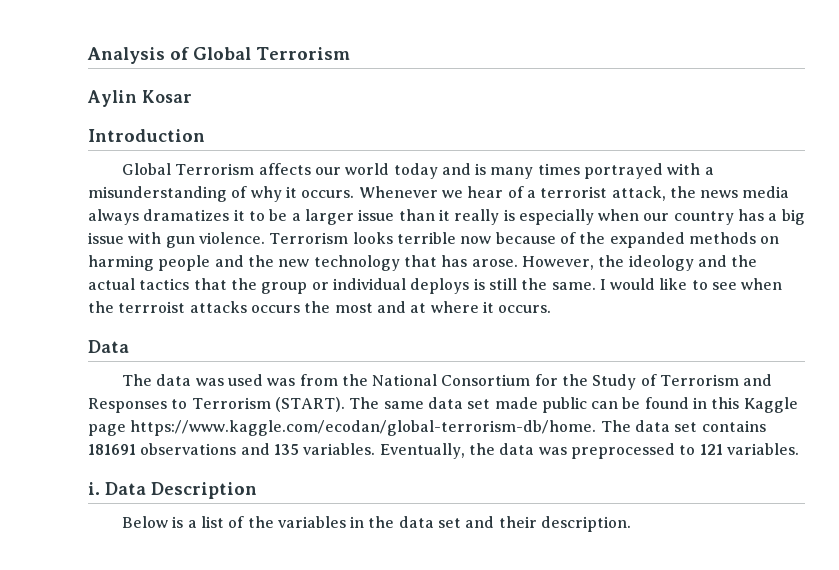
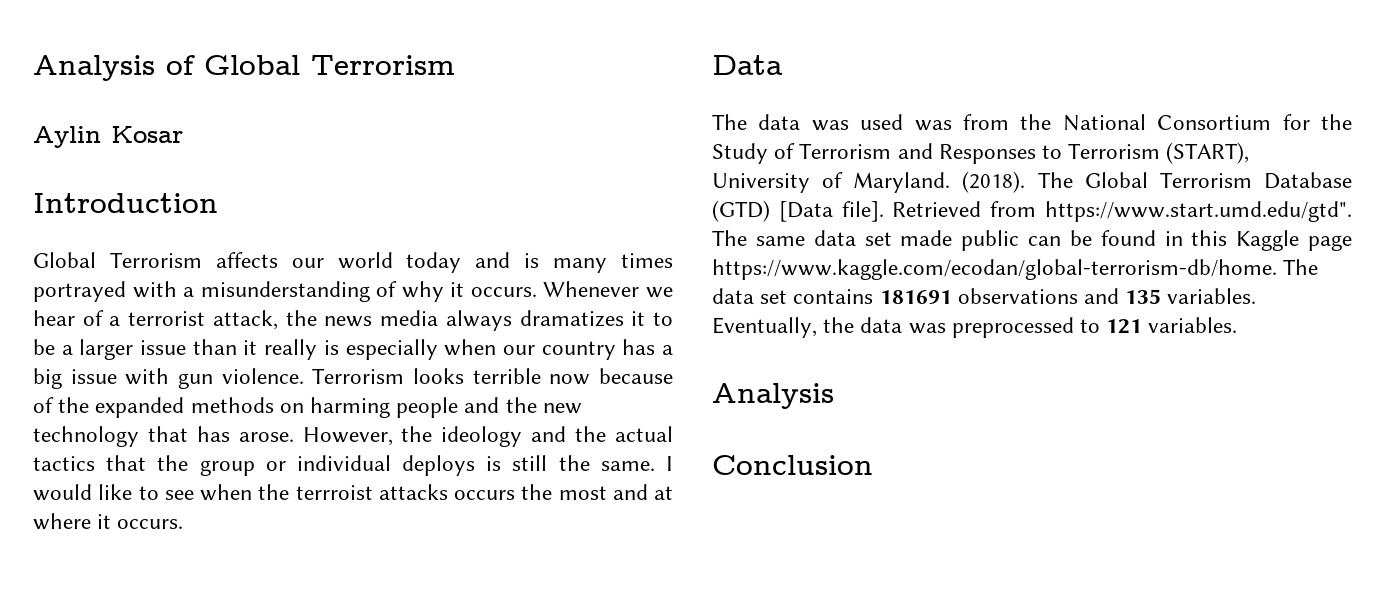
- The data was used was from the National Consortium for the Study of Terrorism and Responses to Terrorism (START). The same data set made public can be found in this Kaggle page https://www.kaggle.com/ecodan/global-terrorism-db/home. The data set contains 181691 observations and 135 variables.
+ The data was used was from the National Consortium for the Study of Terrorism and Responses to Terrorism (START), University of Maryland. (2018). The Global Terrorism Database (GTD) [Data file]. Retrieved from https://www.start.umd.edu/gtd". The same data set made public can be found in this Kaggle page https://www.kaggle.com/ecodan/global-terrorism-db/home. The data set contains 181691 observations and 135 variables.
  Eventually, the data was preprocessed to 121 variables.
- i. Data Description
- Below is a list of the variables in the data set and their description.
+ Analysis
+ Conclusion

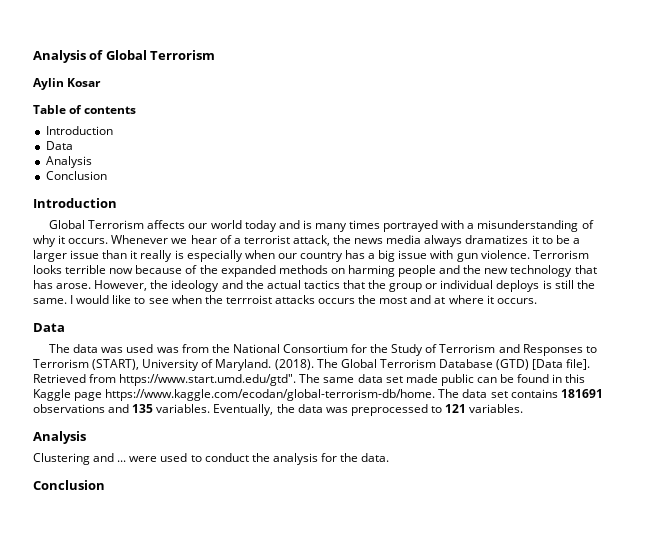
+ Table of contents
+ Introduction
+ Data
+ Analysis
+ Conclusion
+ Clustering and ... were used to conduct the analysis for the data.

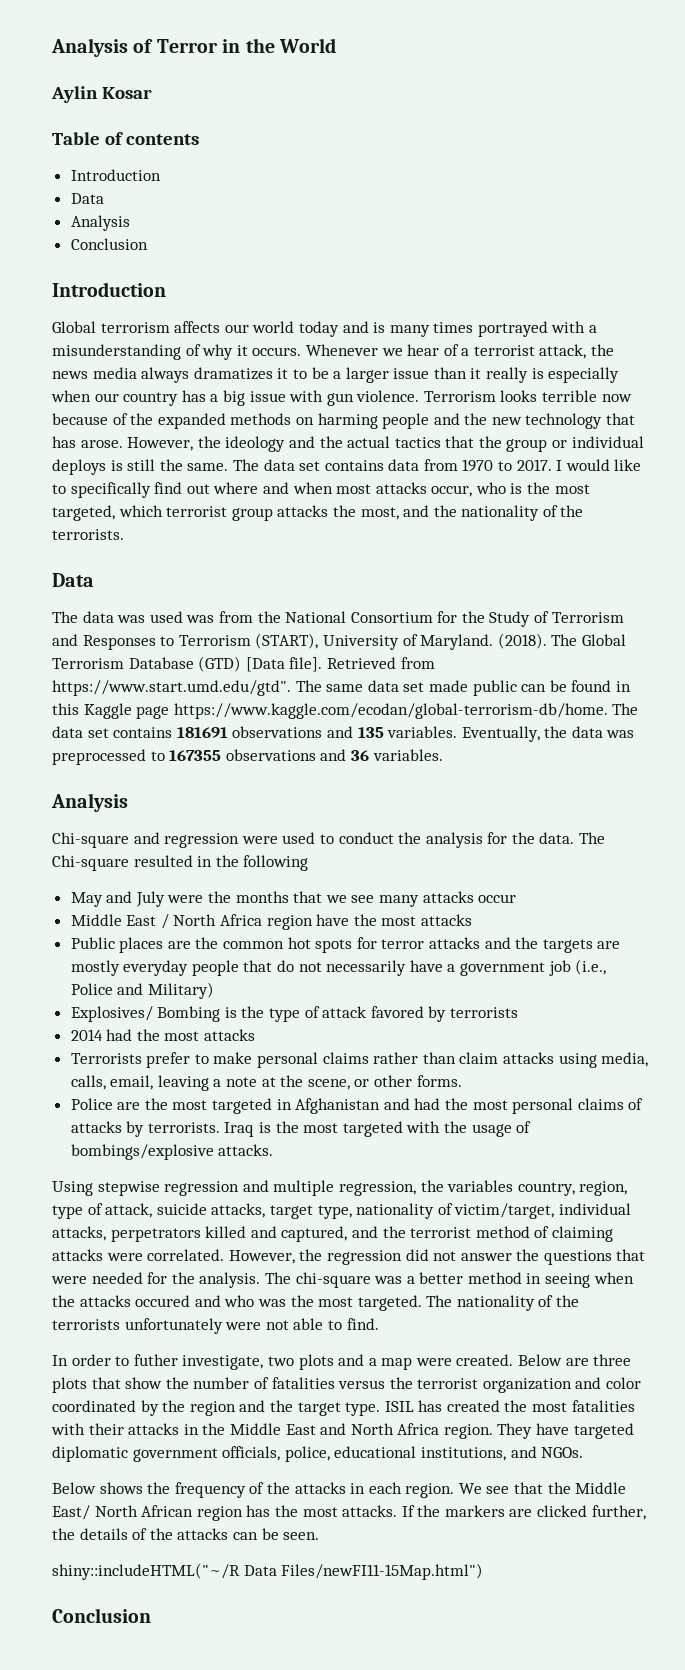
- Analysis of Global Terrorism
+ Analysis of Terror in the World
- Global Terrorism affects our world today and is many times portrayed with a misunderstanding of why it occurs.
+ Global terrorism affects our world today and is many times portrayed with a misunderstanding of why it occurs.
- I would like to see when the terrroist attacks occurs the most and at where it occurs.
+ The data set contains data from 1970 to 2017. I would like to specifically find out where and when most attacks occur, who is the most targeted, which terrorist group attacks the most, and the nationality of the terrorists.
- Eventually, the data was preprocessed to 121 variables.
+ Eventually, the data was preprocessed to 167355 observations and 36 variables.
- Clustering and ... were used to conduct the analysis for the data.
+ Chi-square and regression were used to conduct the analysis for the data. The Chi-square resulted in the following
+ May and July were the months that we see many attacks occur
+ Middle East / North Africa region have the most attacks
+ Public places are the common hot spots for terror attacks and the targets are mostly everyday people that do not necessarily have a government job (i.e., Police and Military)
+ Explosives/ Bombing is the type of attack favored by terrorists
+ 2014 had the most attacks
+ Terrorists prefer to make personal claims rather than claim attacks using media, calls, email, leaving a note at the scene, or other forms.
+ Police are the most targeted in Afghanistan and had the most personal claims of attacks by terrorists. Iraq is the most targeted with the usage of bombings/explosive attacks.
+ Using stepwise regression and multiple regression, the variables country, region, type of attack, suicide attacks, target type, nationality of victim/target, individual attacks, perpetrators killed and captured, and the terrorist method of claiming attacks were correlated. However, the regression did not answer the questions that were needed for the analysis. The chi-square was a better method in seeing when the attacks occured and who was the most targeted. The nationality of the terrorists unfortunately were not able to find.
+ In order to futher investigate, two plots and a map were created. Below are three plots that show the number of fatalities versus the terrorist organization and color coordinated by the region and the target type. ISIL has created the most fatalities with their attacks in the Middle East and North Africa region. They have targeted diplomatic government officials, police, educational institutions, and NGOs.
+ Below shows the frequency of the attacks in each region. We see that the Middle East/ North African region has the most attacks. If the markers are clicked further, the details of the attacks can be seen.
+ shiny::includeHTML("~/R Data Files/newFI11-15Map.html")

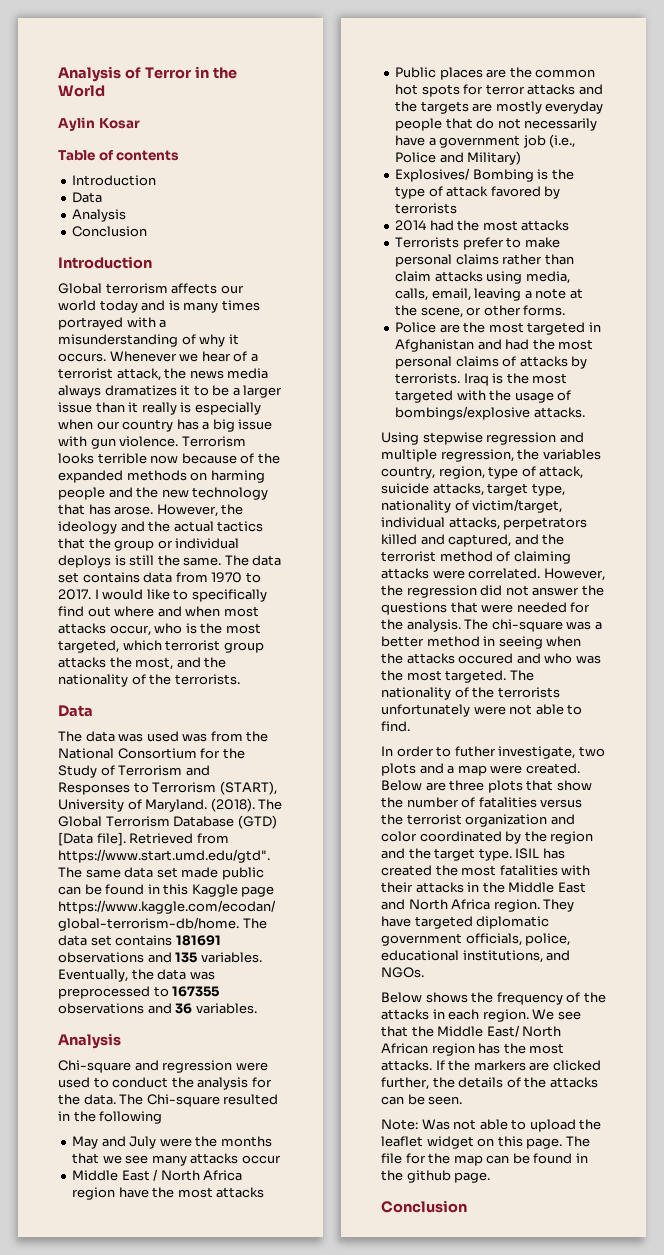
- shiny::includeHTML("~/R Data Files/newFI11-15Map.html")
+ Note: Was not able to upload the leaflet widget on this page. The file for the map can be found in the github page.

